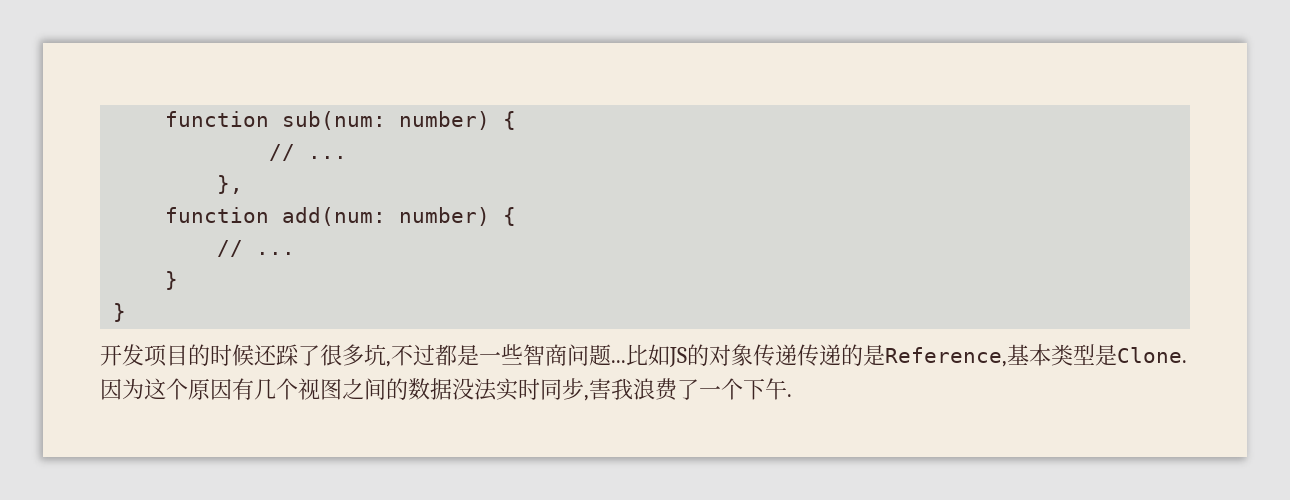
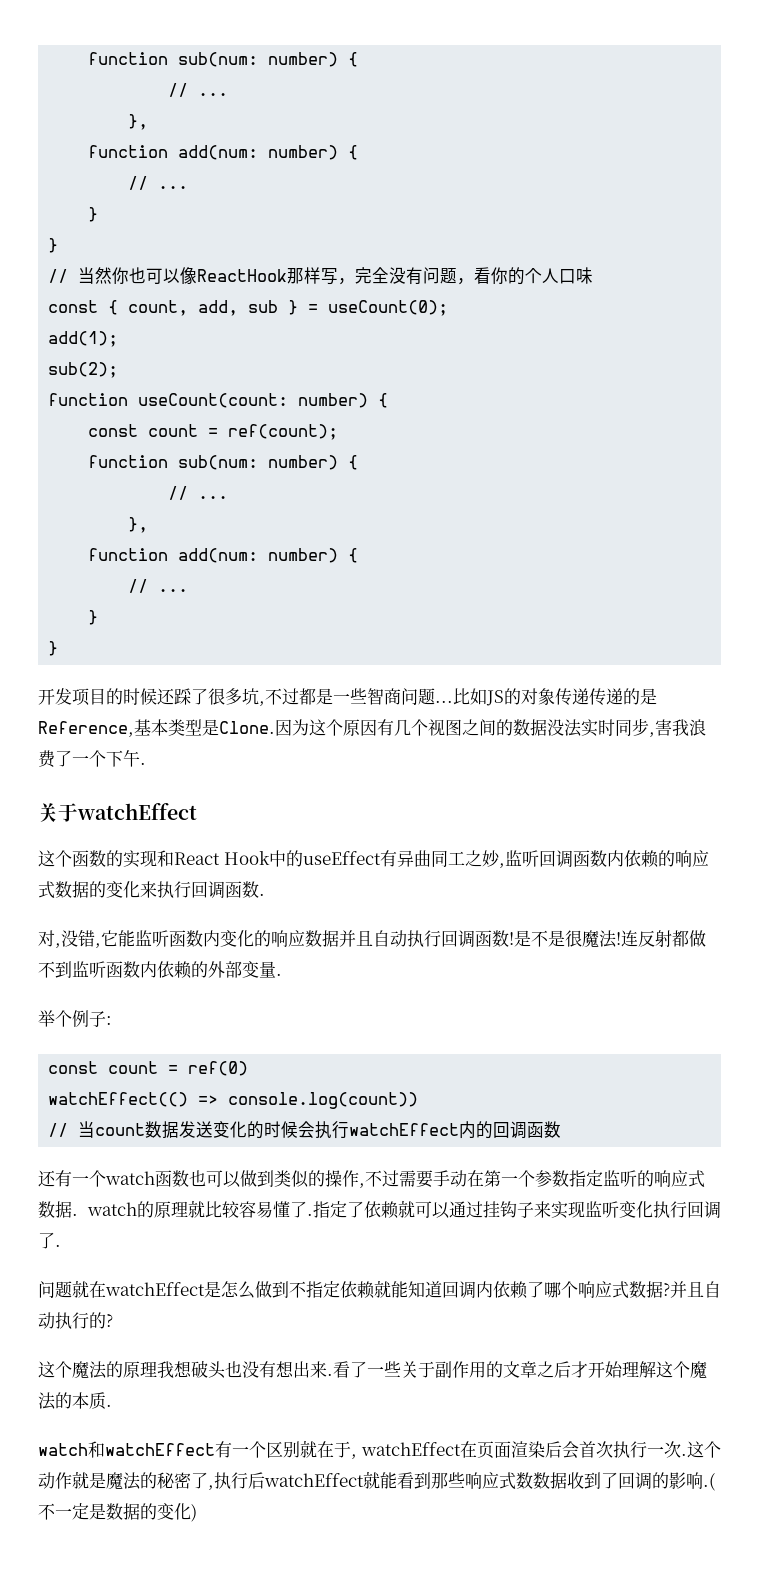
+ // 当然你也可以像ReactHook那样写，完全没有问题，看你的个人口味
+ const { count, add, sub } = useCount(0);
+ add(1);
+ sub(2);
+ function useCount(count: number) {
+ const count = ref(count);
+ function sub(num: number) {
+ // ...
+ },
+ function add(num: number) {
+ // ...
+ }
+ }
+ 关于watchEffect
+ 这个函数的实现和React Hook中的useEffect有异曲同工之妙,监听回调函数内依赖的响应式数据的变化来执行回调函数.
+ 对,没错,它能监听函数内变化的响应数据并且自动执行回调函数!是不是很魔法!连反射都做不到监听函数内依赖的外部变量.
+ 举个例子:
+ const count = ref(0)
+ watchEffect(() => console.log(count))
+ // 当count数据发送变化的时候会执行watchEffect内的回调函数
+ 还有一个watch函数也可以做到类似的操作,不过需要手动在第一个参数指定监听的响应式数据. watch的原理就比较容易懂了.指定了依赖就可以通过挂钩子来实现监听变化执行回调了.
+ 问题就在watchEffect是怎么做到不指定依赖就能知道回调内依赖了哪个响应式数据?并且自动执行的?
+ 这个魔法的原理我想破头也没有想出来.看了一些关于副作用的文章之后才开始理解这个魔法的本质.
+ watch和watchEffect有一个区别就在于, watchEffect在页面渲染后会首次执行一次.这个动作就是魔法的秘密了,执行后watchEffect就能看到那些响应式数数据收到了回调的影响.(不一定是数据的变化)

